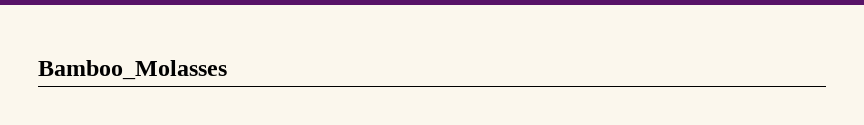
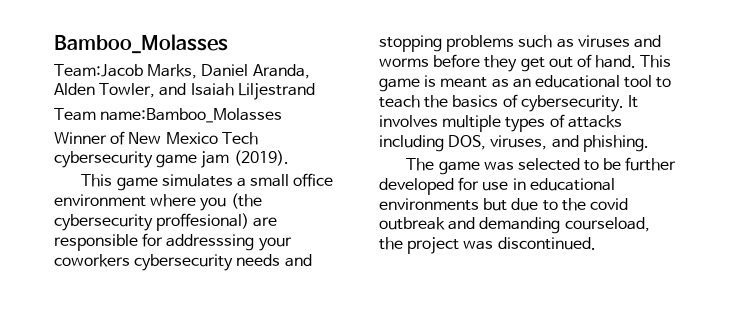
+ Team:Jacob Marks, Daniel Aranda, Alden Towler, and Isaiah Liljestrand
+ Team name:Bamboo_Molasses
+ Winner of New Mexico Tech cybersecurity game jam (2019).
+ This game simulates a small office environment where you (the cybersecurity proffesional) are responsible for addresssing your coworkers cybersecurity needs and stopping problems such as viruses and worms before they get out of hand. This game is meant as an educational tool to teach the basics of cybersecurity. It involves multiple types of attacks including DOS, viruses, and phishing.
+ The game was selected to be further developed for use in educational environments but due to the covid outbreak and demanding courseload, the project was discontinued.

